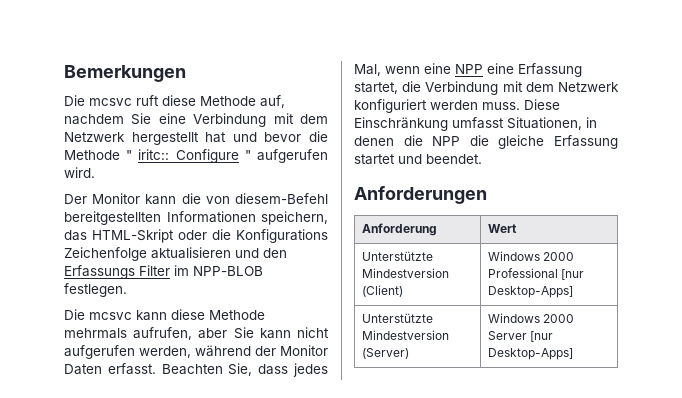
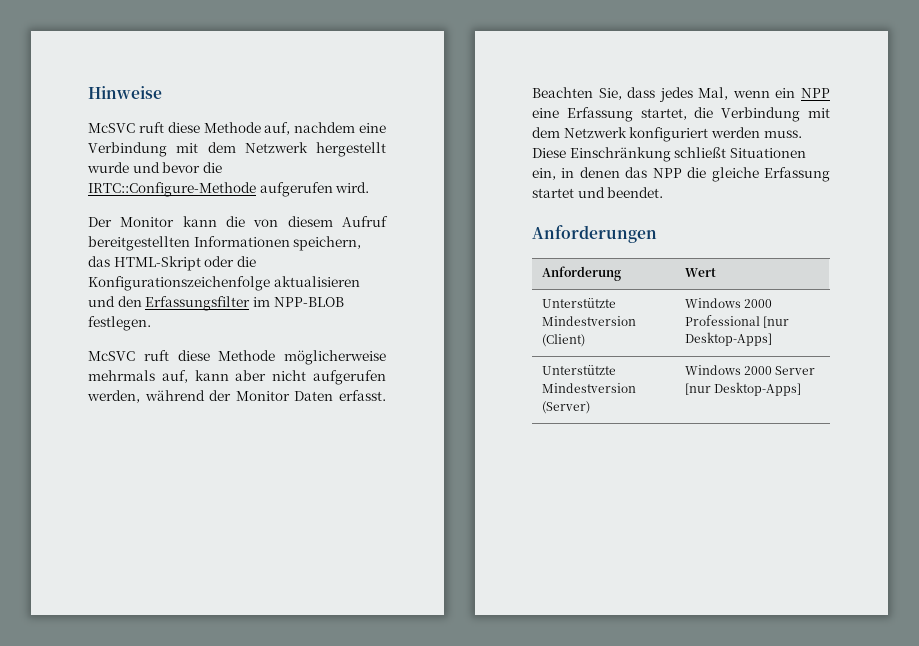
- Bemerkungen
- Die mcsvc ruft diese Methode auf, nachdem Sie eine Verbindung mit dem Netzwerk hergestellt hat und bevor die Methode " iritc:: Configure " aufgerufen wird.
+ Hinweise
+ McSVC ruft diese Methode auf, nachdem eine Verbindung mit dem Netzwerk hergestellt wurde und bevor die IRTC::Configure-Methode aufgerufen wird.
- Der Monitor kann die von diesem-Befehl bereitgestellten Informationen speichern, das HTML-Skript oder die Konfigurations Zeichenfolge aktualisieren und den Erfassungs Filter im NPP-BLOB festlegen.
+ Der Monitor kann die von diesem Aufruf bereitgestellten Informationen speichern, das HTML-Skript oder die Konfigurationszeichenfolge aktualisieren und den Erfassungsfilter im NPP-BLOB festlegen.
- Die mcsvc kann diese Methode mehrmals aufrufen, aber Sie kann nicht aufgerufen werden, während der Monitor Daten erfasst.
+ McSVC ruft diese Methode möglicherweise mehrmals auf, kann aber nicht aufgerufen werden, während der Monitor Daten erfasst.
- Beachten Sie, dass jedes Mal, wenn eine NPP eine Erfassung startet, die Verbindung mit dem Netzwerk konfiguriert werden muss.
+ Beachten Sie, dass jedes Mal, wenn ein NPP eine Erfassung startet, die Verbindung mit dem Netzwerk konfiguriert werden muss.
- Diese Einschränkung umfasst Situationen, in denen die NPP die gleiche Erfassung startet und beendet.
+ Diese Einschränkung schließt Situationen ein, in denen das NPP die gleiche Erfassung startet und beendet.

